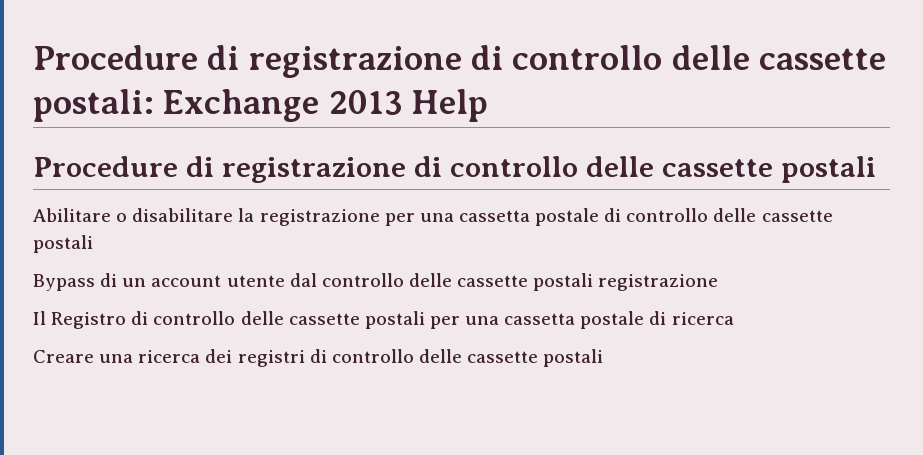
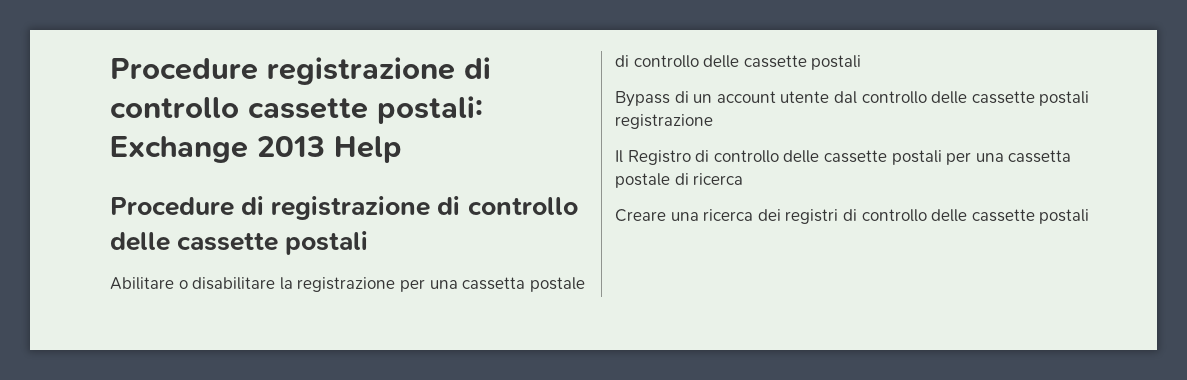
- Procedure di registrazione di controllo delle cassette postali: Exchange 2013 Help
+ Procedure registrazione di controllo cassette postali: Exchange 2013 Help

